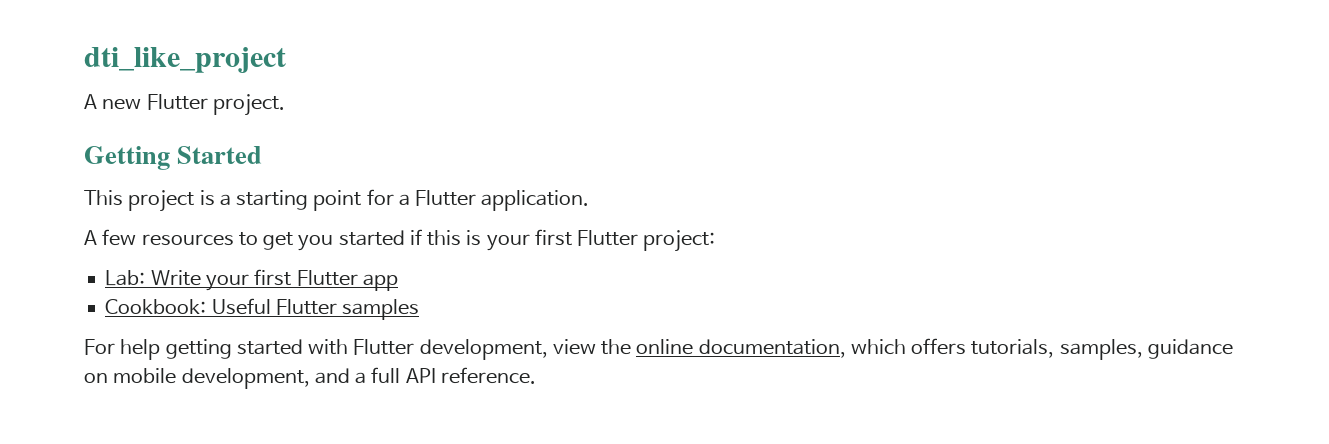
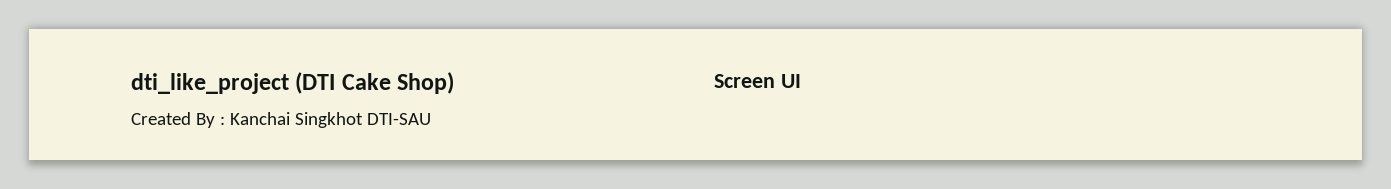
- dti_like_project
- A new Flutter project.
- Getting Started
- This project is a starting point for a Flutter application.
- A few resources to get you started if this is your first Flutter project:
- Lab: Write your first Flutter app
- Cookbook: Useful Flutter samples
- For help getting started with Flutter development, view the online documentation, which offers tutorials, samples, guidance on mobile development, and a full API reference.
+ dti_like_project (DTI Cake Shop)
+ Created By : Kanchai Singkhot DTI-SAU
+ Screen UI

